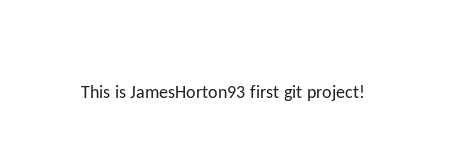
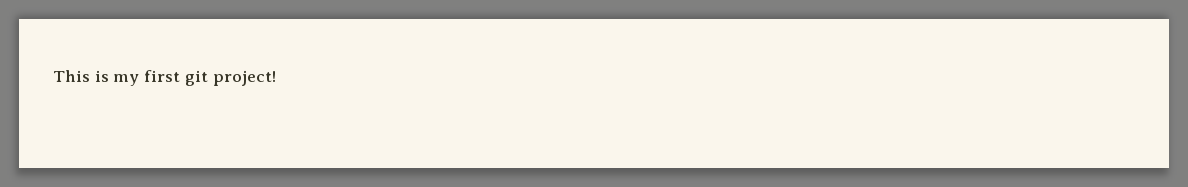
- This is JamesHorton93 first git project!
+ This is my first git project!

